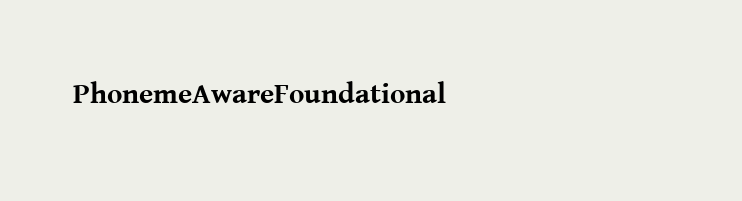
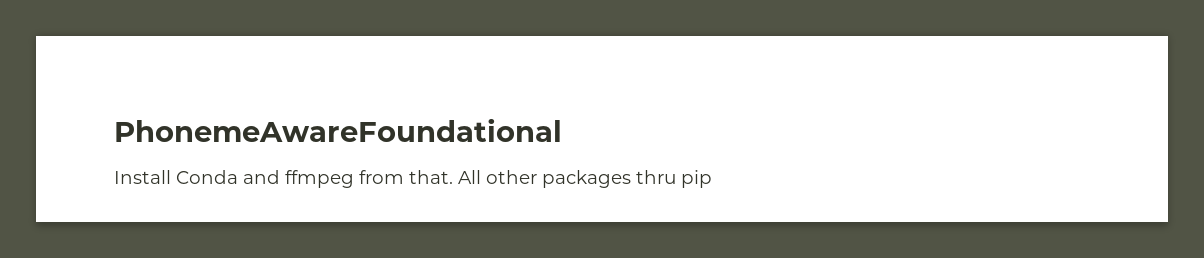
+ Install Conda and ffmpeg from that. All other packages thru pip

